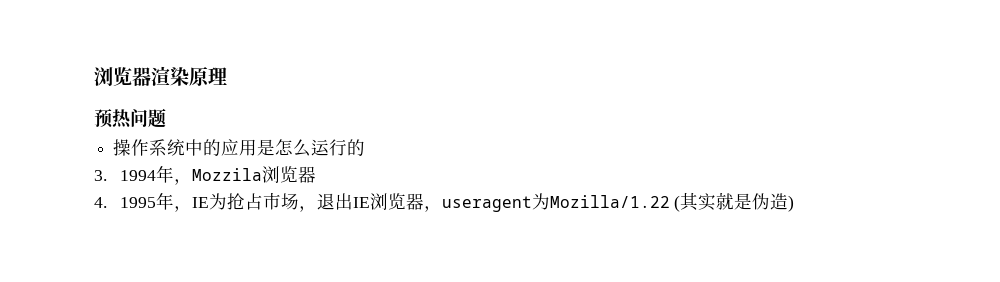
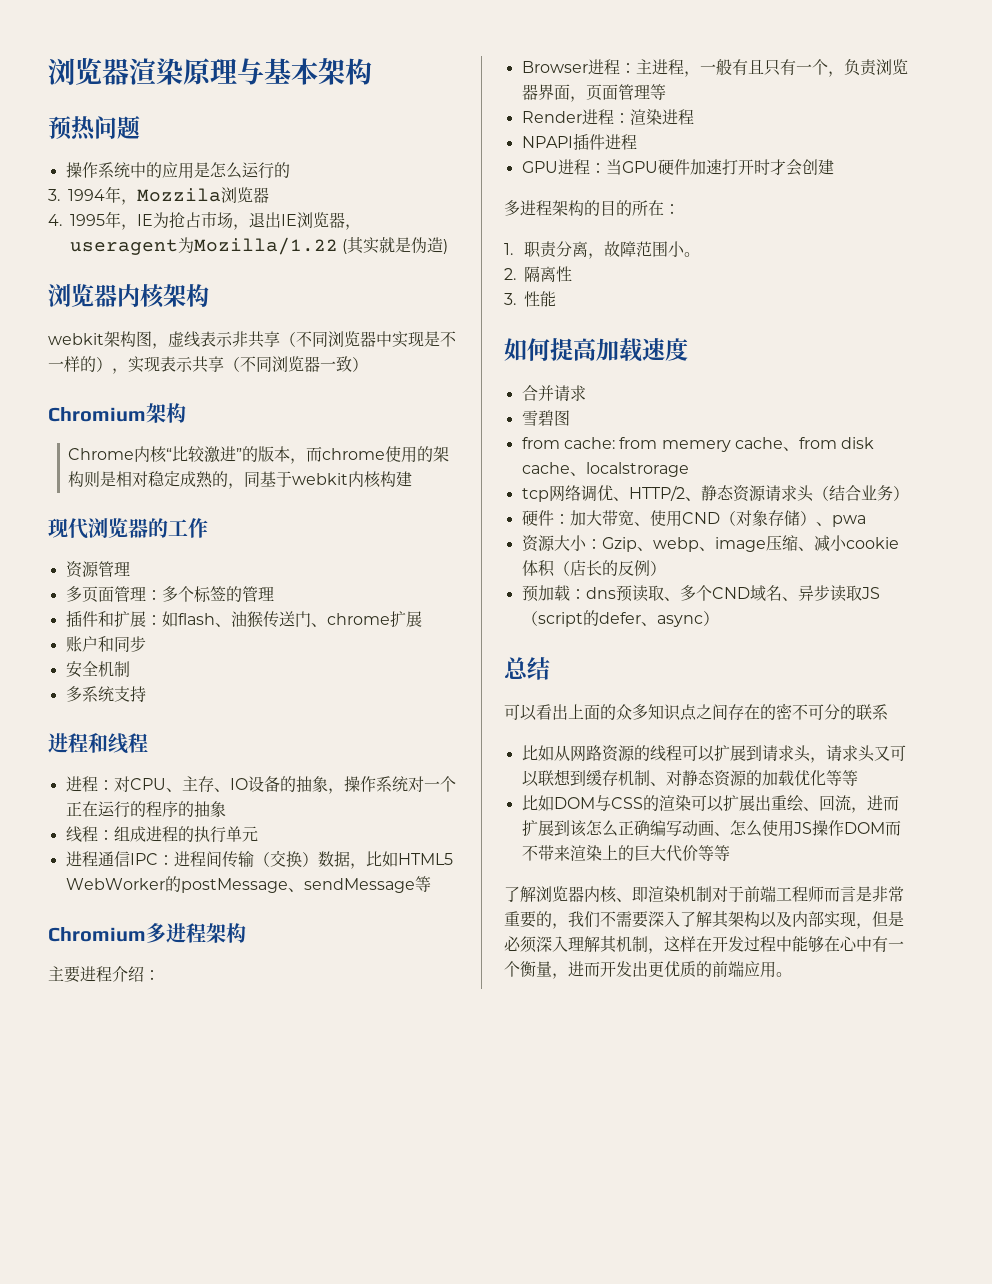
- 浏览器渲染原理
+ 浏览器渲染原理与基本架构
+ 浏览器内核架构
+ webkit架构图，虚线表示非共享（不同浏览器中实现是不一样的），实现表示共享（不同浏览器一致）
+ Chromium架构
+ Chrome内核“比较激进”的版本，而chrome使用的架构则是相对稳定成熟的，同基于webkit内核构建
+ 现代浏览器的工作
+ 资源管理
+ 多页面管理：多个标签的管理
+ 插件和扩展：如flash、油猴传送门、chrome扩展
+ 账户和同步
+ 安全机制
+ 多系统支持
+ 进程和线程
+ 进程：对CPU、主存、IO设备的抽象，操作系统对一个正在运行的程序的抽象
+ 线程：组成进程的执行单元
+ 进程通信IPC：进程间传输（交换）数据，比如HTML5 WebWorker的postMessage、sendMessage等
+ Chromium多进程架构
+ 主要进程介绍：
+ Browser进程：主进程，一般有且只有一个，负责浏览器界面，页面管理等
+ Render进程：渲染进程
+ NPAPI插件进程
+ GPU进程：当GPU硬件加速打开时才会创建
+ 多进程架构的目的所在：
+ 1.职责分离，故障范围小。
+ 2.隔离性
+ 3.性能
+ 如何提高加载速度
+ 合并请求
+ 雪碧图
+ from cache: from memery cache、from disk cache、localstrorage
+ tcp网络调优、HTTP/2、静态资源请求头（结合业务）
+ 硬件：加大带宽、使用CND（对象存储）、pwa
+ 资源大小：Gzip、webp、image压缩、减小cookie体积（店长的反例）
+ 预加载：dns预读取、多个CND域名、异步读取JS（script的defer、async）
+ 总结
+ 可以看出上面的众多知识点之间存在的密不可分的联系
+ 比如从网路资源的线程可以扩展到请求头，请求头又可以联想到缓存机制、对静态资源的加载优化等等
+ 比如DOM与CSS的渲染可以扩展出重绘、回流，进而扩展到该怎么正确编写动画、怎么使用JS操作DOM而不带来渲染上的巨大代价等等
+ 了解浏览器内核、即渲染机制对于前端工程师而言是非常重要的，我们不需要深入了解其架构以及内部实现，但是必须深入理解其机制，这样在开发过程中能够在心中有一个衡量，进而开发出更优质的前端应用。

